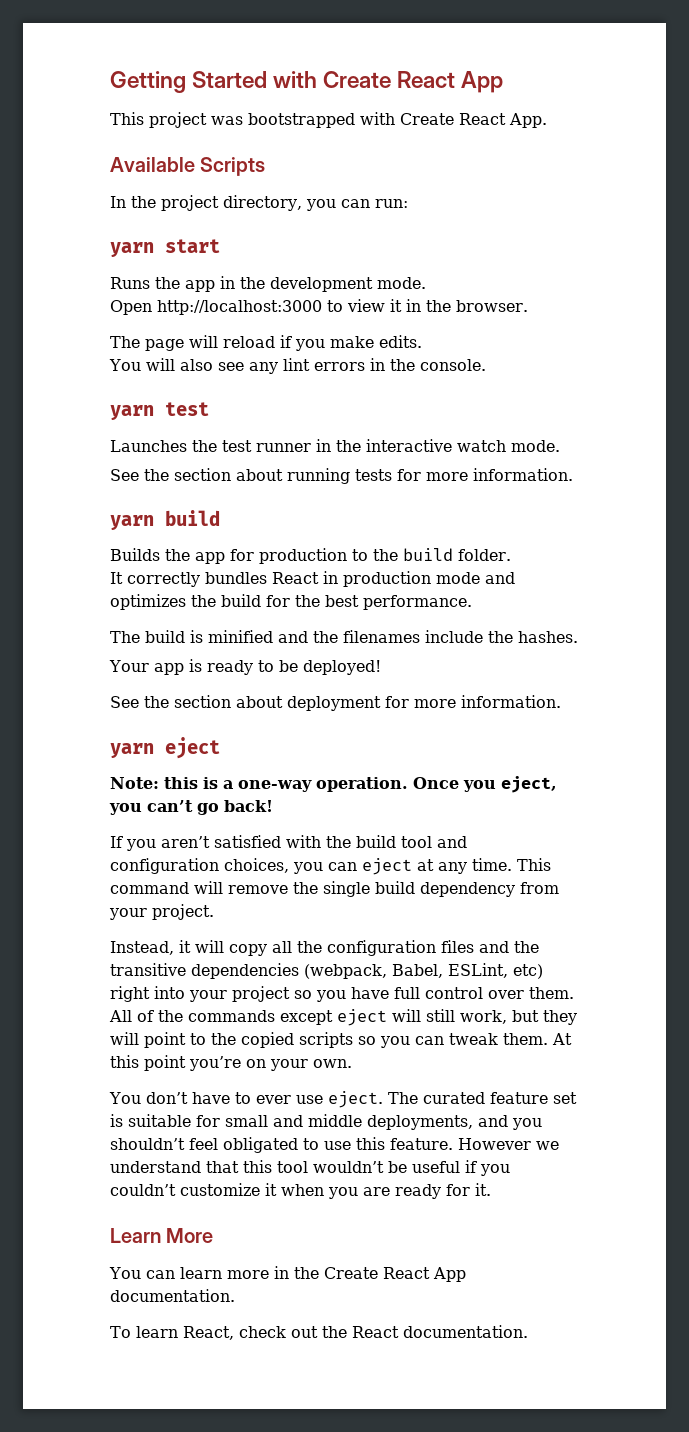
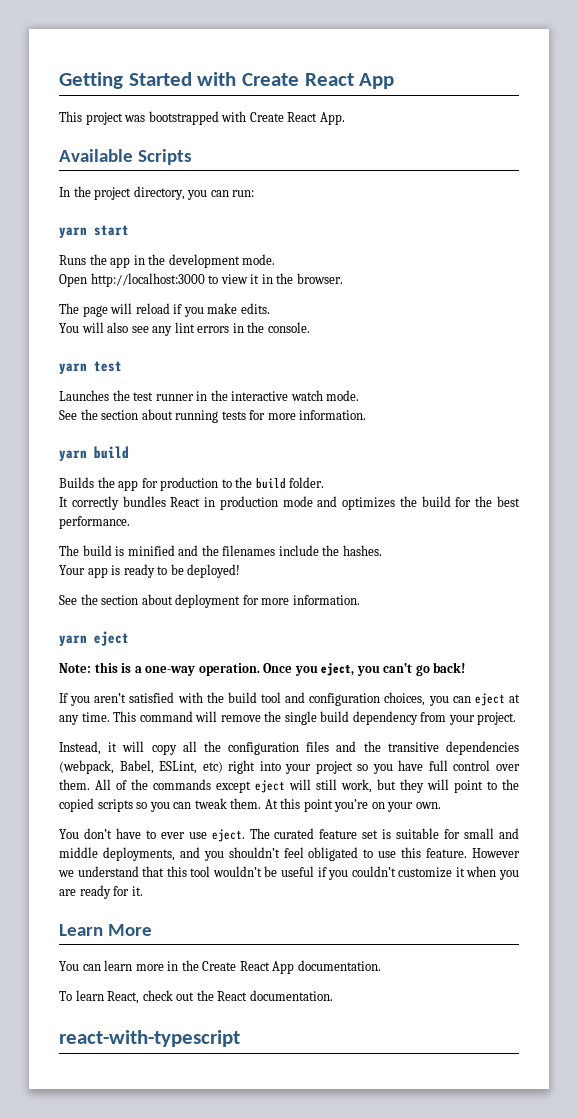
+ react-with-typescript

